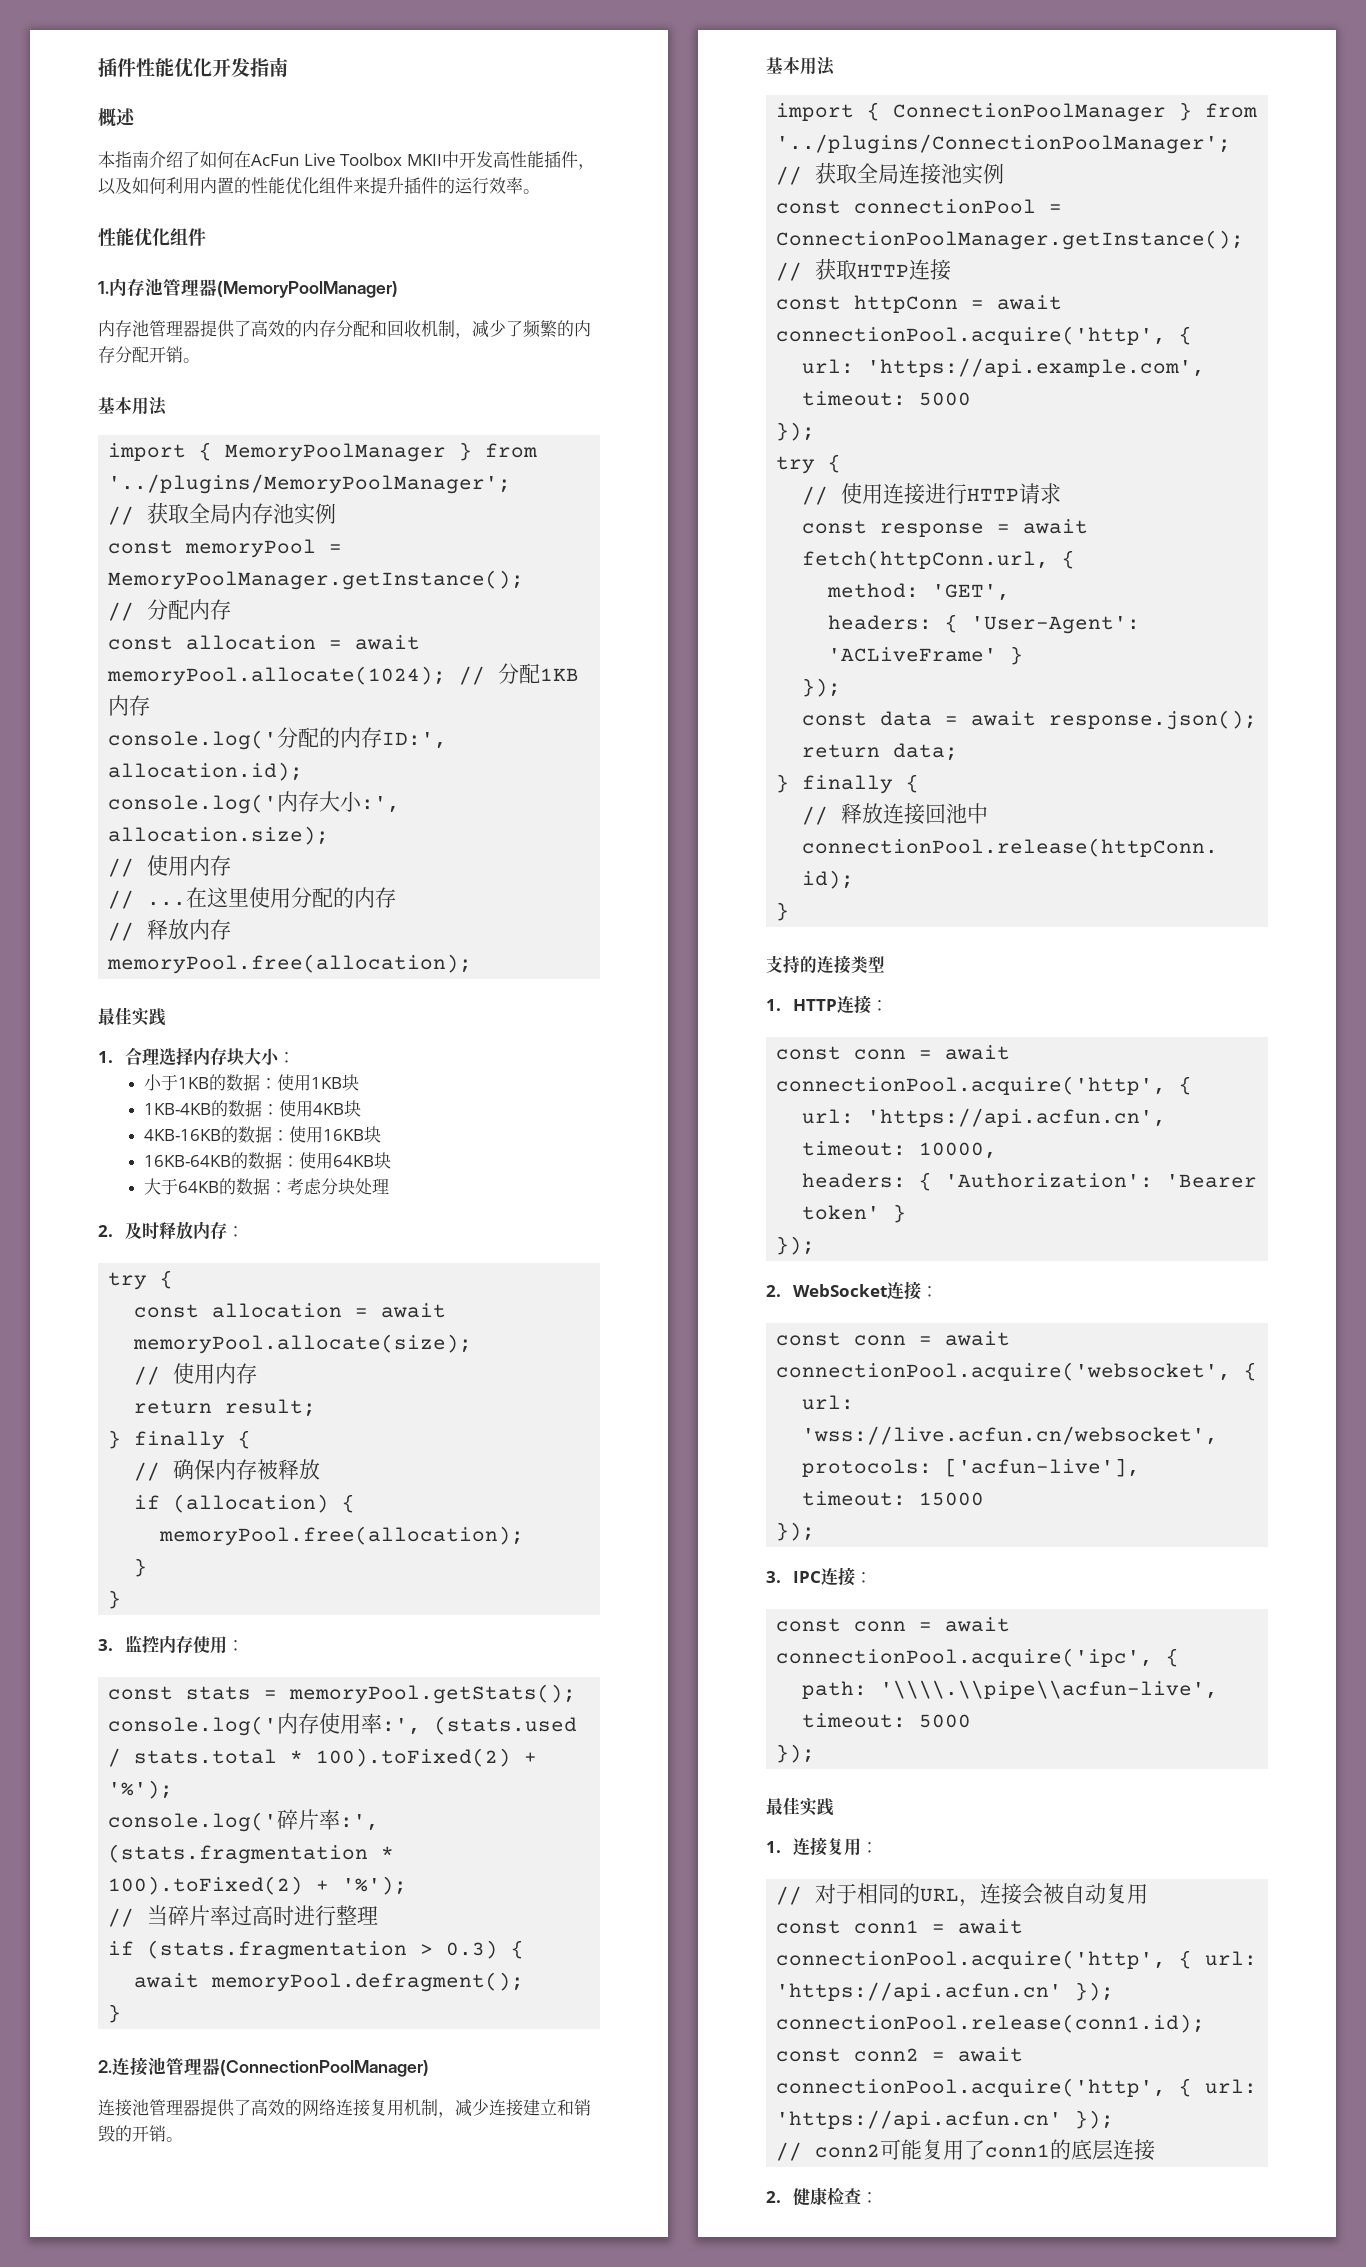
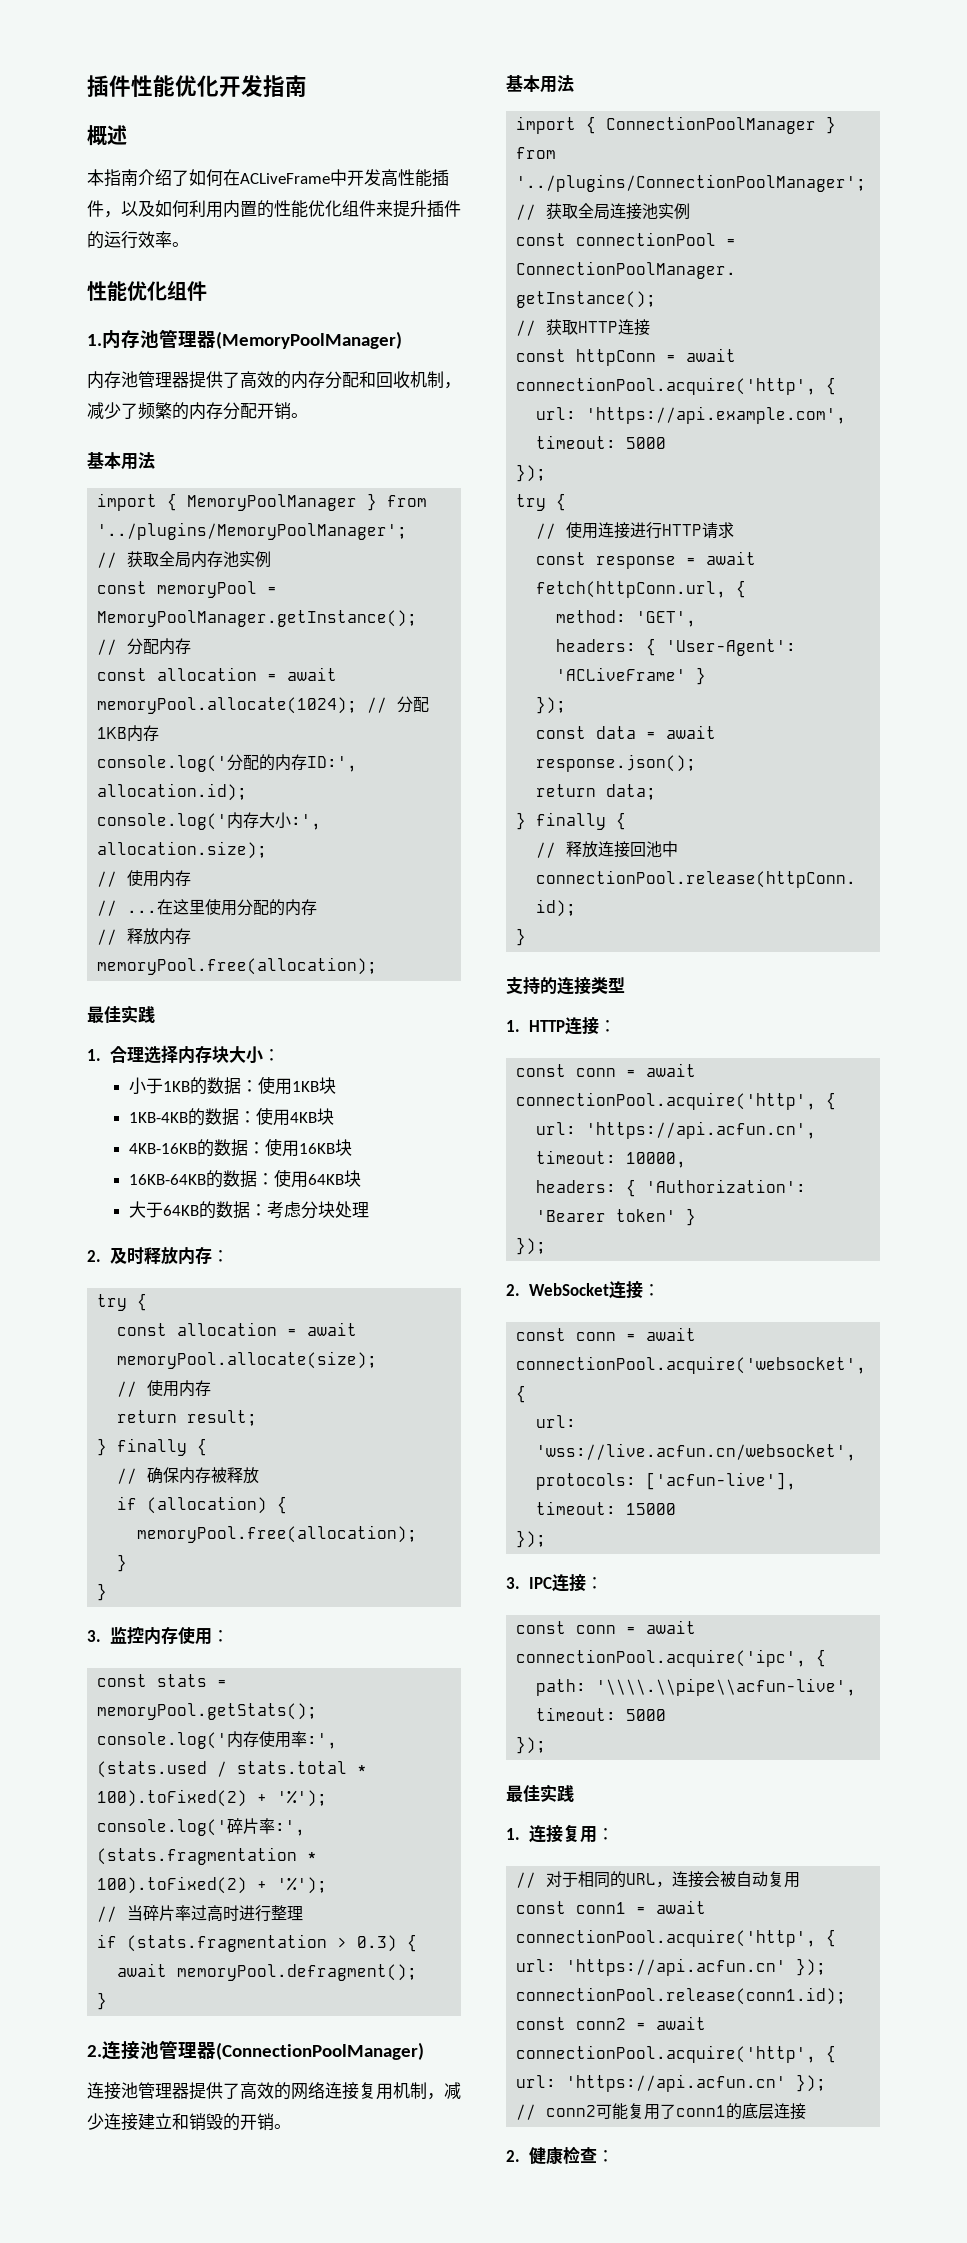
- 本指南介绍了如何在AcFun Live Toolbox MKII中开发高性能插件，以及如何利用内置的性能优化组件来提升插件的运行效率。
+ 本指南介绍了如何在ACLiveFrame中开发高性能插件，以及如何利用内置的性能优化组件来提升插件的运行效率。

